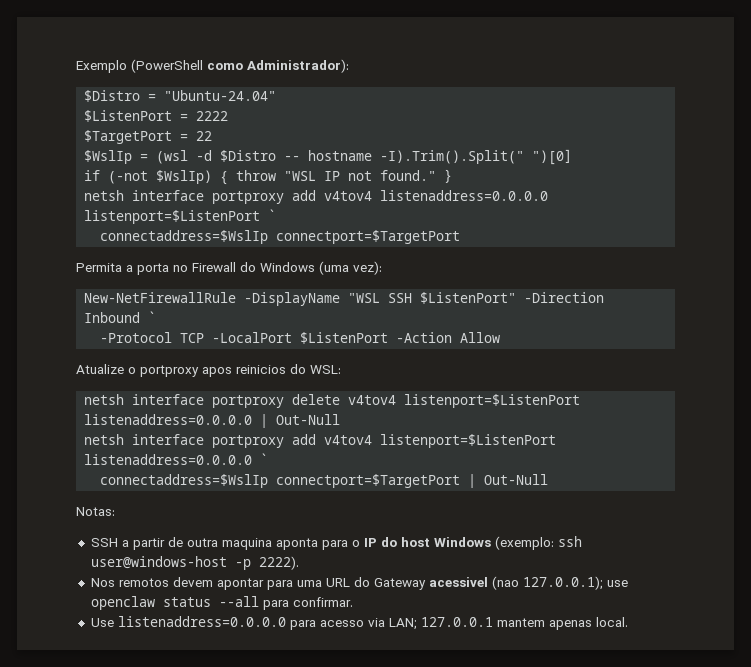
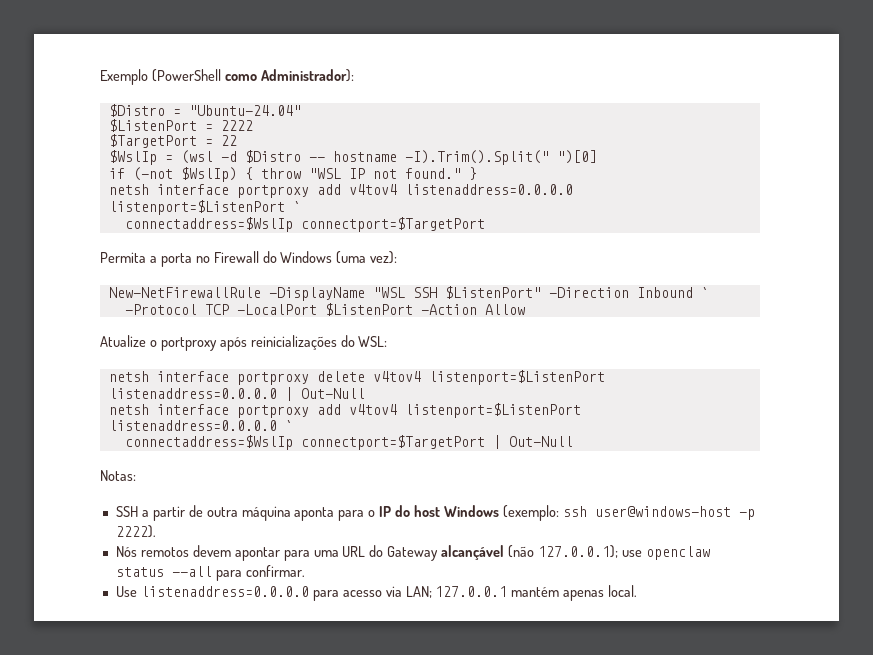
- Atualize o portproxy apos reinicios do WSL:
+ Atualize o portproxy após reinicializações do WSL:
- SSH a partir de outra maquina aponta para o IP do host Windows (exemplo: ssh user@windows-host -p 2222).
+ SSH a partir de outra máquina aponta para o IP do host Windows (exemplo: ssh user@windows-host -p 2222).
- Nos remotos devem apontar para uma URL do Gateway acessivel (nao 127.0.0.1); use openclaw status --all para confirmar.
+ Nós remotos devem apontar para uma URL do Gateway alcançável (não 127.0.0.1); use openclaw status --all para confirmar.
- Use listenaddress=0.0.0.0 para acesso via LAN; 127.0.0.1 mantem apenas local.
+ Use listenaddress=0.0.0.0 para acesso via LAN; 127.0.0.1 mantém apenas local.

